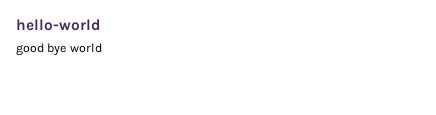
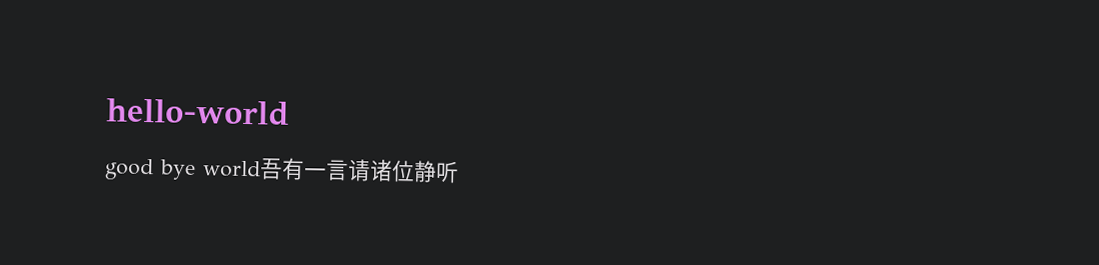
- good bye world
+ good bye world吾有一言请诸位静听

